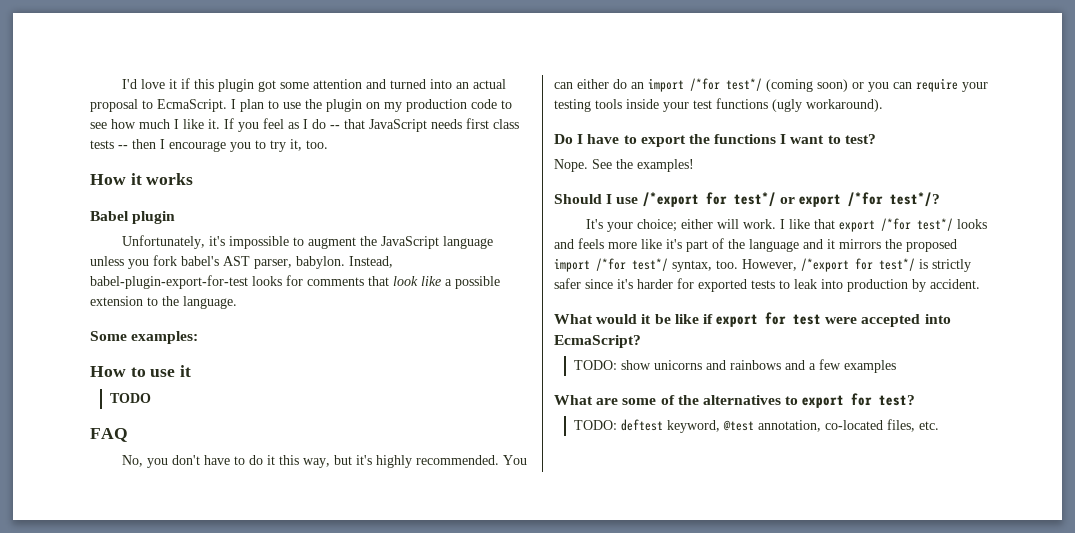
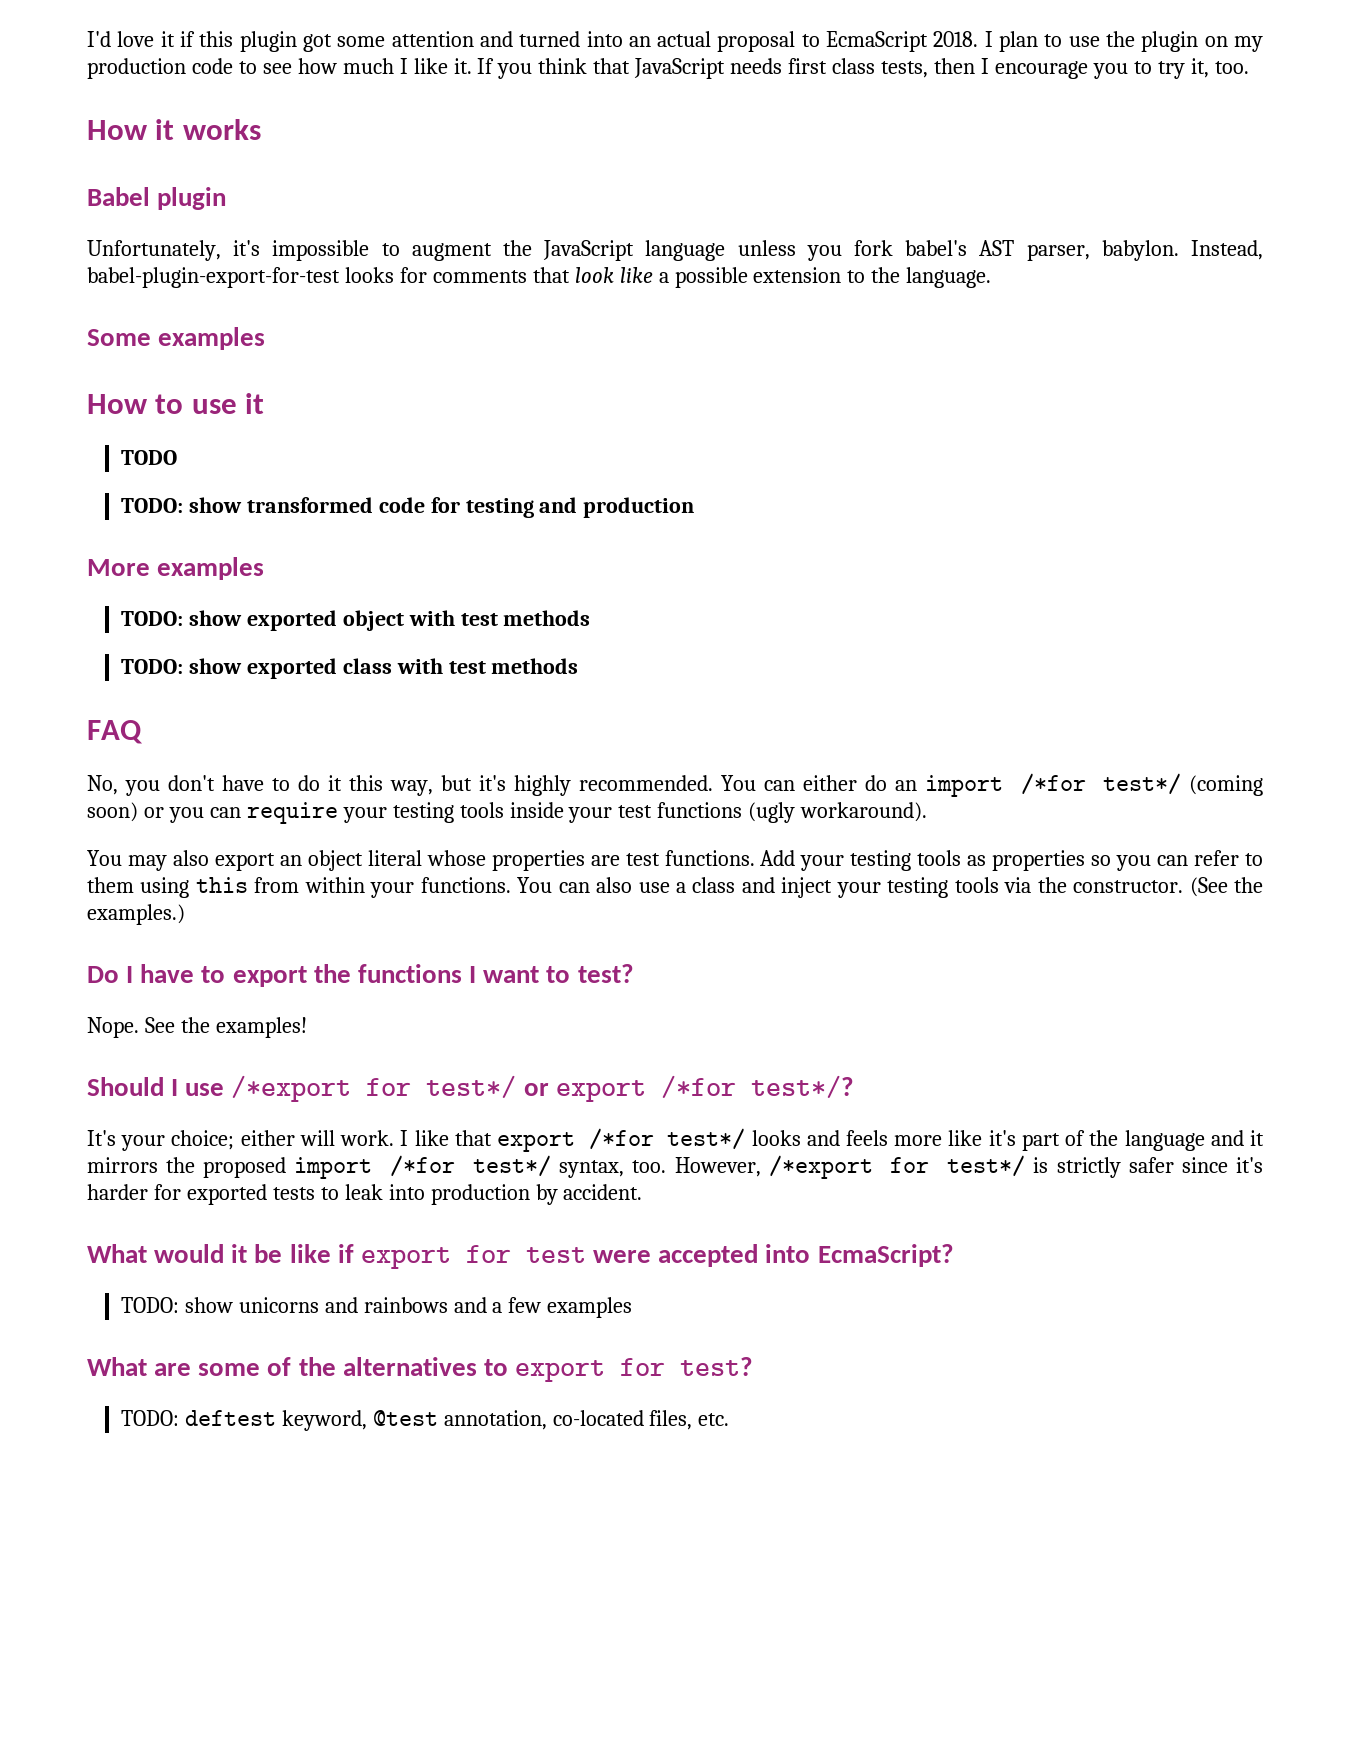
- I'd love it if this plugin got some attention and turned into an actual proposal to EcmaScript.
+ I'd love it if this plugin got some attention and turned into an actual proposal to EcmaScript 2018.
- If you feel as I do -- that JavaScript needs first class tests -- then I encourage you to try it, too.
+ If you think that JavaScript needs first class tests, then I encourage you to try it, too.
- Some examples:
+ Some examples
+ TODO: show transformed code for testing and production
+ More examples
+ TODO: show exported object with test methods
+ TODO: show exported class with test methods
+ You may also export an object literal whose properties are test functions. Add your testing tools as properties so you can refer to them using this from within your functions. You can also use a class and inject your testing tools via the constructor. (See the examples.)

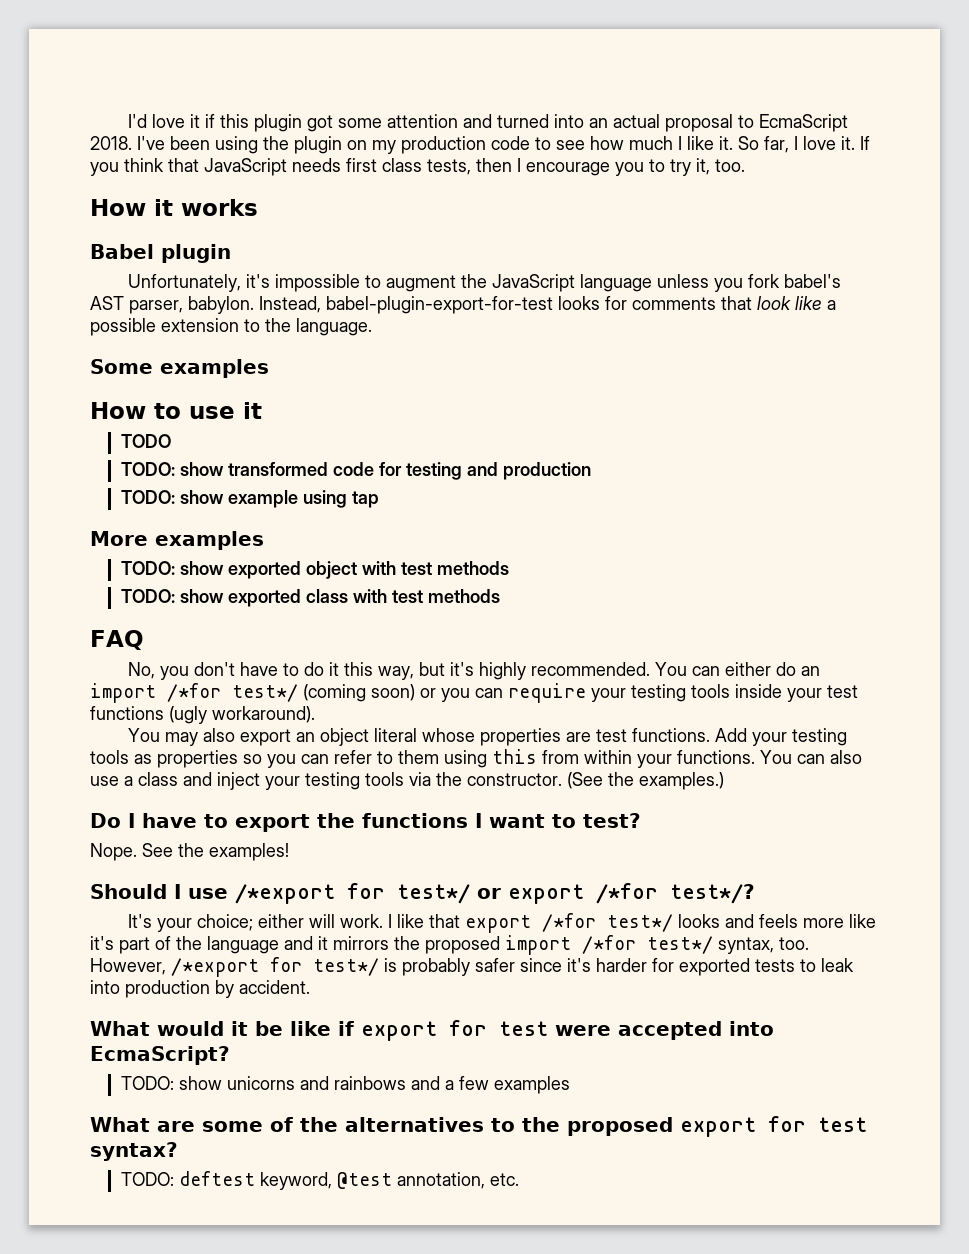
- I plan to use the plugin on my production code to see how much I like it.
+ I've been using the plugin on my production code to see how much I like it.
+ So far, I love it.
+ TODO: show example using tap
- However, /*export for test*/ is strictly safer since it's harder for exported tests to leak into production by accident.
+ However, /*export for test*/ is probably safer since it's harder for exported tests to leak into production by accident.
- What are some of the alternatives to export for test?
+ What are some of the alternatives to the proposed export for test syntax?
- TODO: deftest keyword, @test annotation, co-located files, etc.
+ TODO: deftest keyword, @test annotation, etc.

